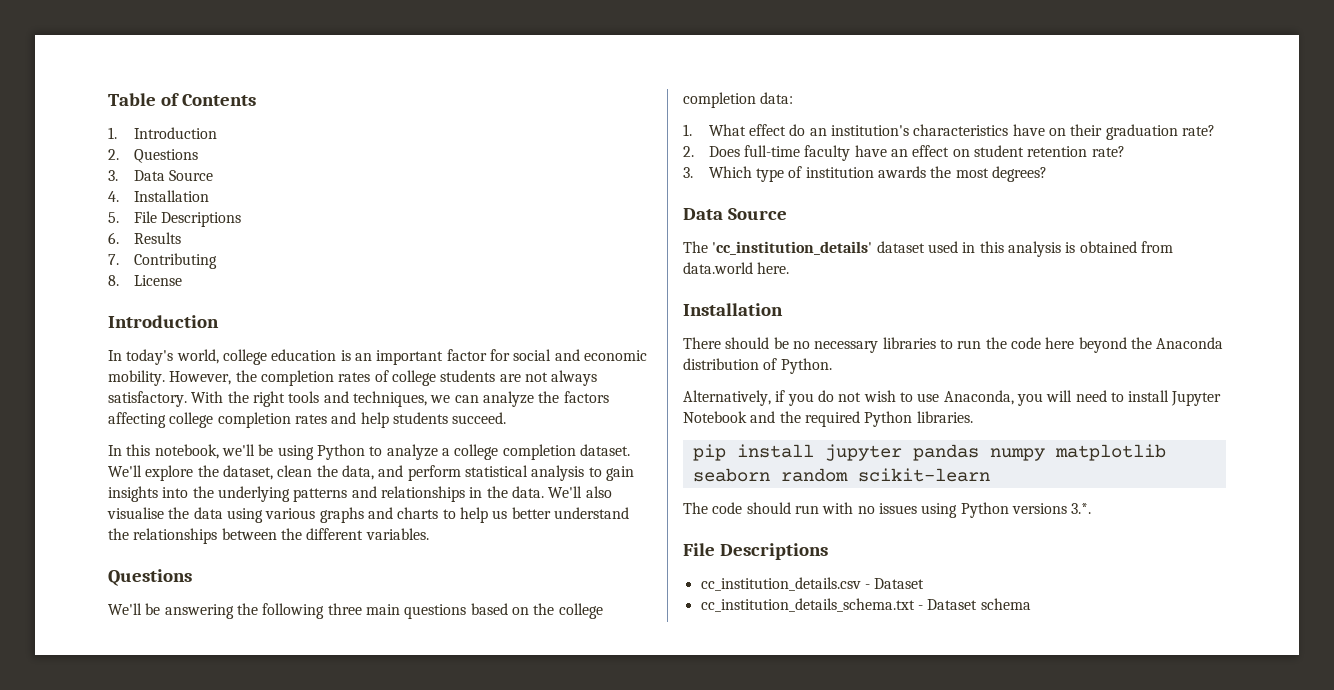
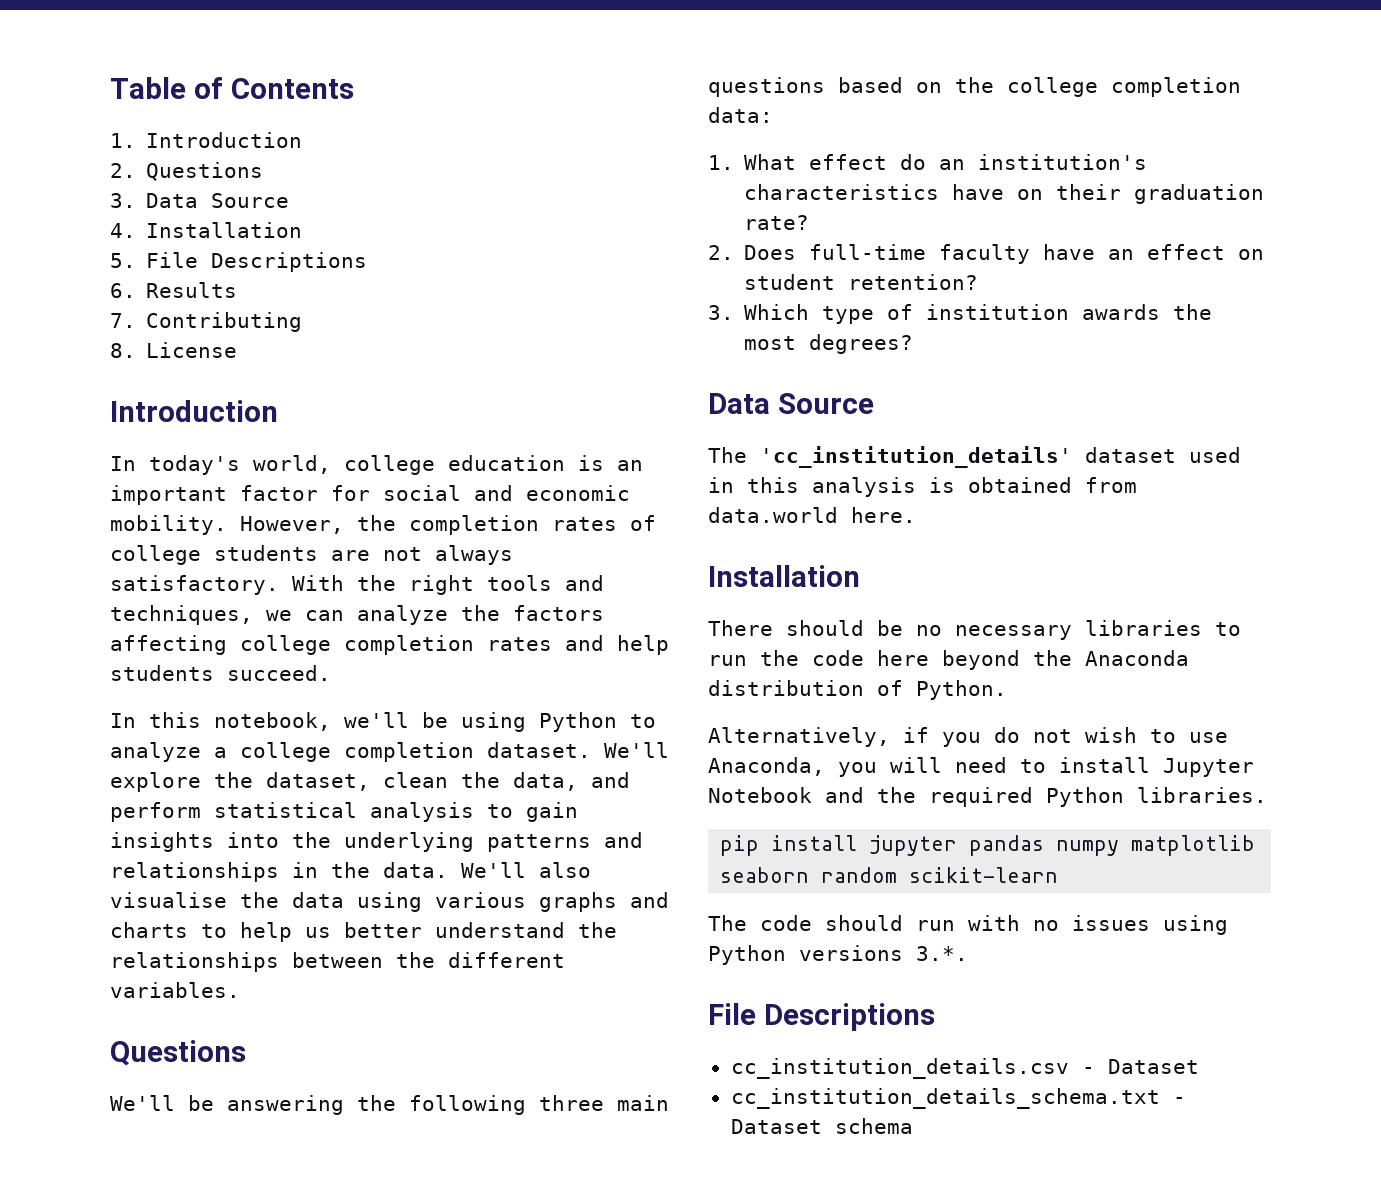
- 2. Does full-time faculty have an effect on student retention rate?
+ 2. Does full-time faculty have an effect on student retention?

